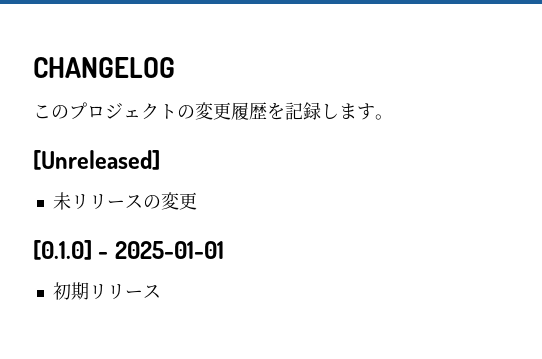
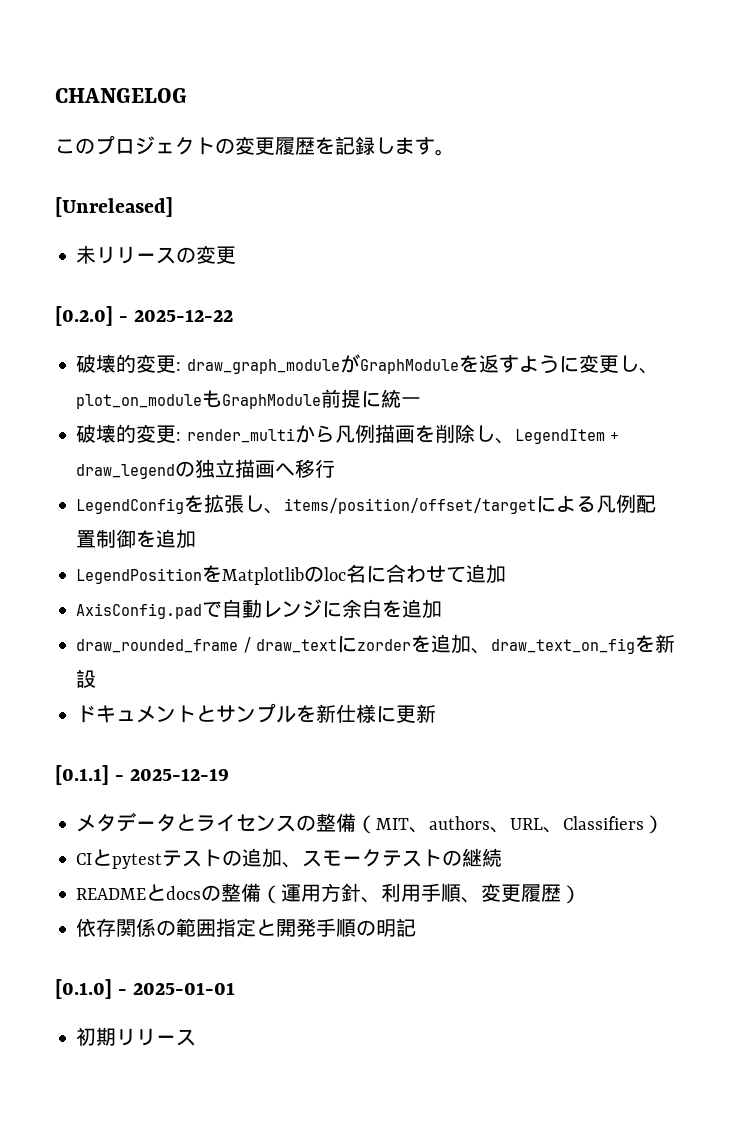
+ [0.2.0] - 2025-12-22
+ 破壊的変更: draw_graph_moduleがGraphModuleを返すように変更し、plot_on_moduleもGraphModule前提に統一
+ 破壊的変更: render_multiから凡例描画を削除し、LegendItem + draw_legendの独立描画へ移行
+ LegendConfigを拡張し、items/position/offset/targetによる凡例配置制御を追加
+ LegendPositionをMatplotlibのloc名に合わせて追加
+ AxisConfig.padで自動レンジに余白を追加
+ draw_rounded_frame / draw_textにzorderを追加、draw_text_on_figを新設
+ ドキュメントとサンプルを新仕様に更新
+ [0.1.1] - 2025-12-19
+ メタデータとライセンスの整備（MIT、authors、URL、Classifiers）
+ CIとpytestテストの追加、スモークテストの継続
+ READMEとdocsの整備（運用方針、利用手順、変更履歴）
+ 依存関係の範囲指定と開発手順の明記

